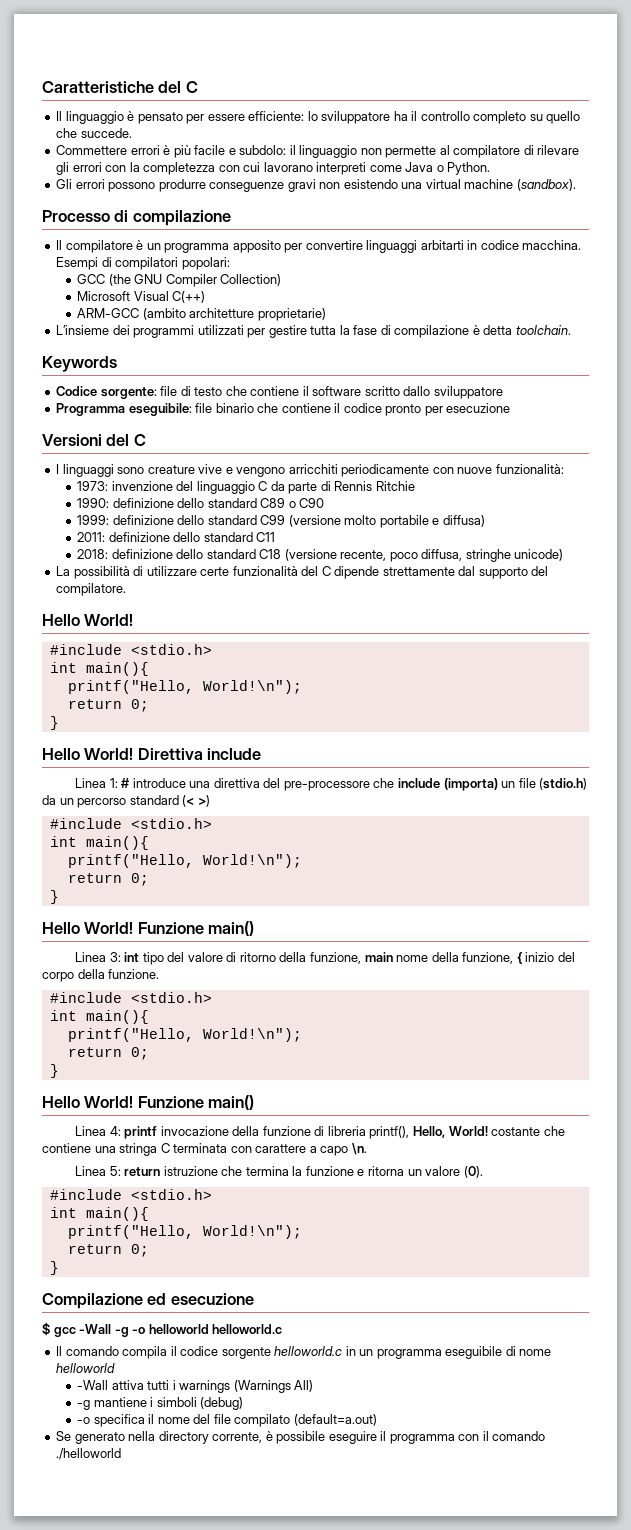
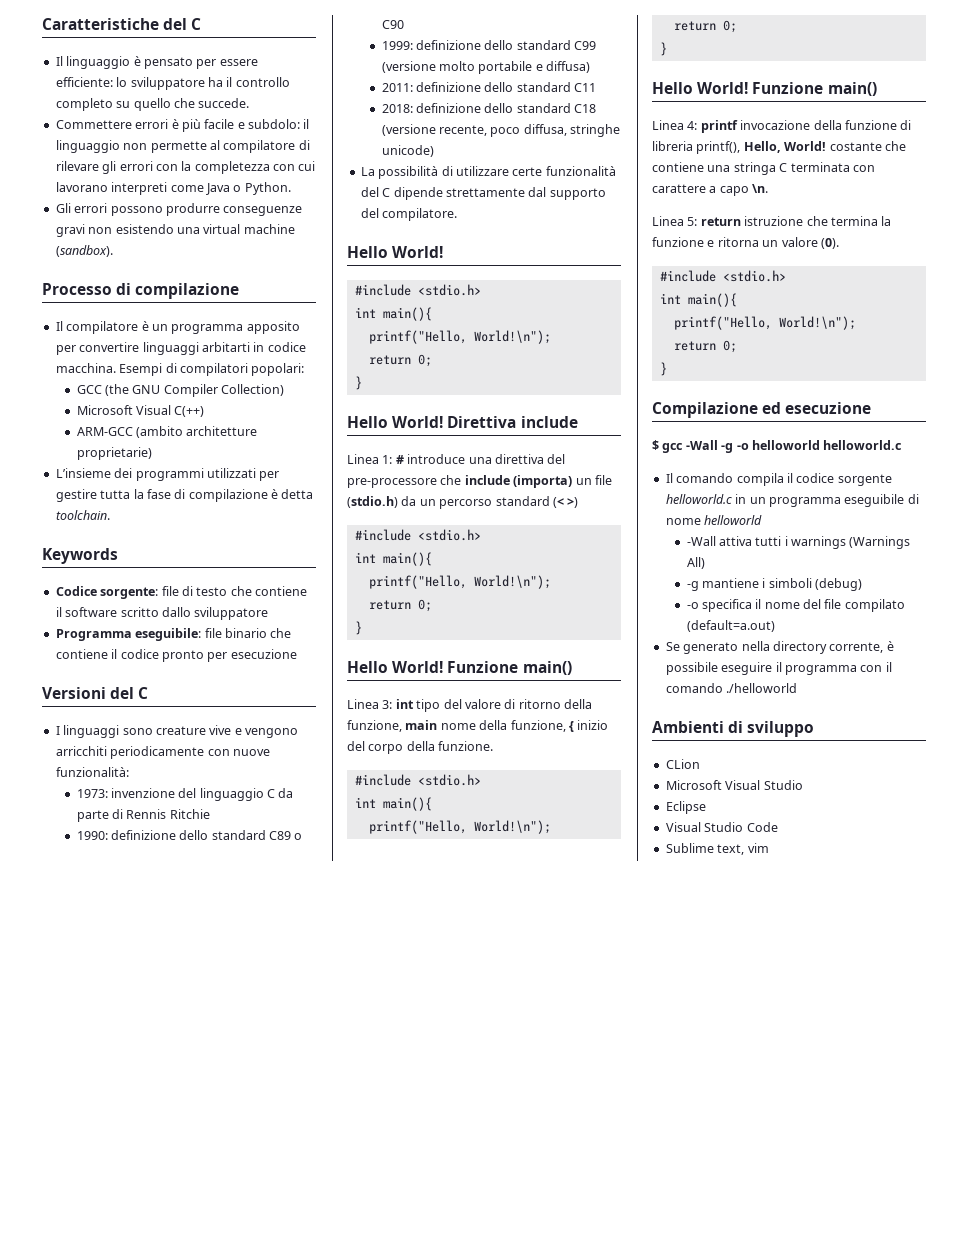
+ Ambienti di sviluppo
+ CLion
+ Microsoft Visual Studio
+ Eclipse
+ Visual Studio Code
+ Sublime text, vim

